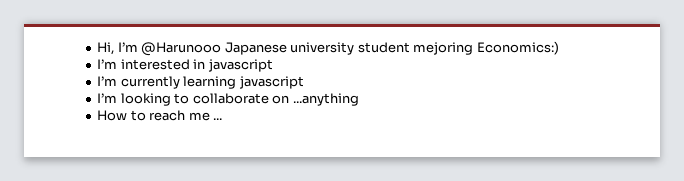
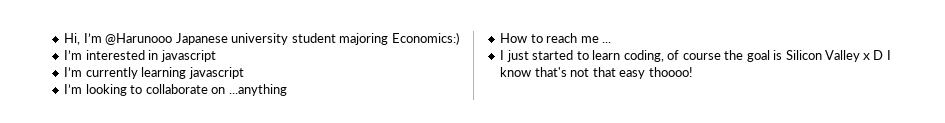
- Hi, I’m @Harunooo Japanese university student mejoring Economics:)
+ Hi, I’m @Harunooo Japanese university student majoring Economics:)
+ I just started to learn coding, of course the goal is Silicon ValleyｘD I know that's not that easy thoooo!

